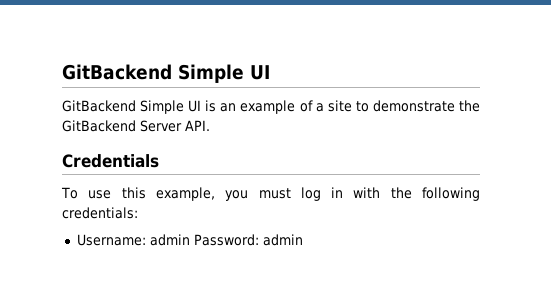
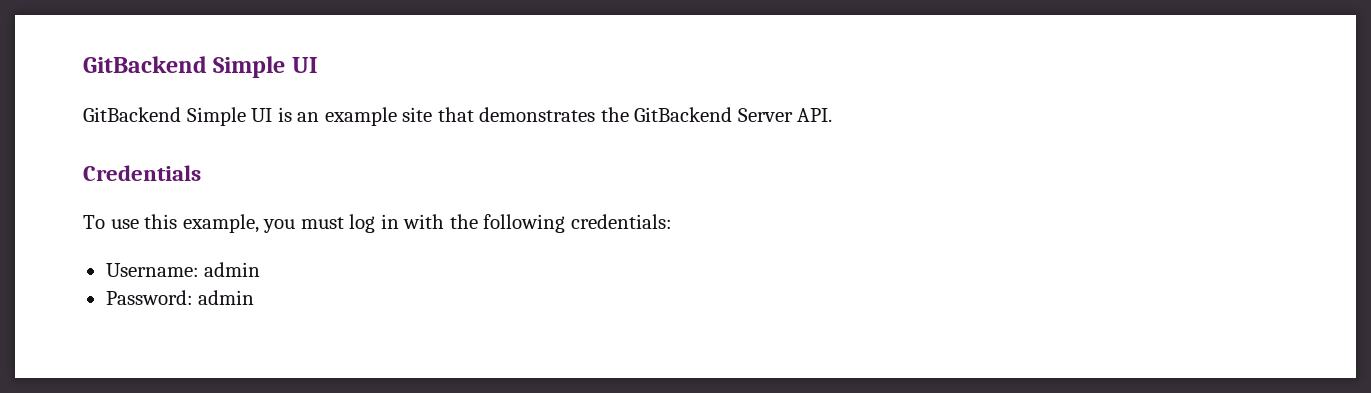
- GitBackend Simple UI is an example of a site to demonstrate the GitBackend Server API.
+ GitBackend Simple UI is an example site that demonstrates the GitBackend Server API.
- Username: admin Password: admin
+ Username: admin
+ Password: admin

